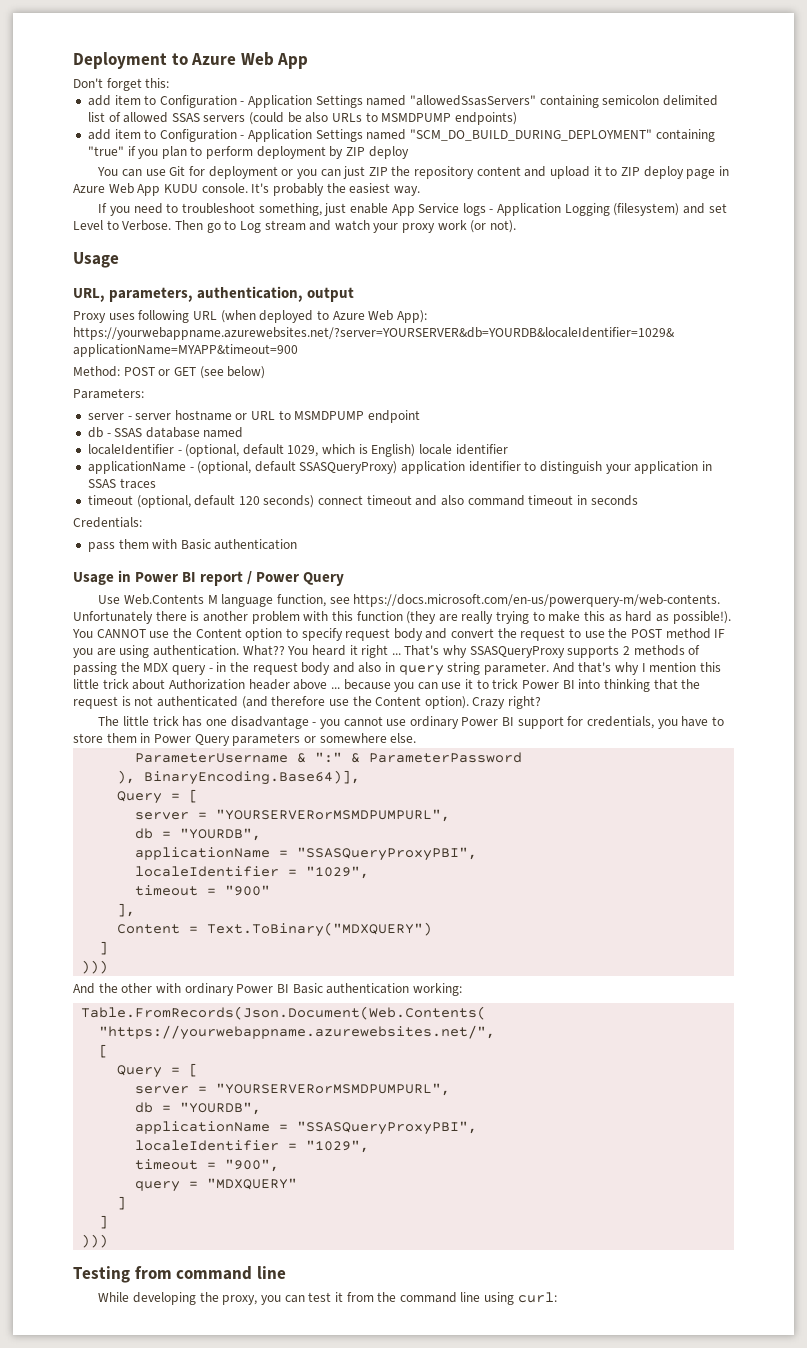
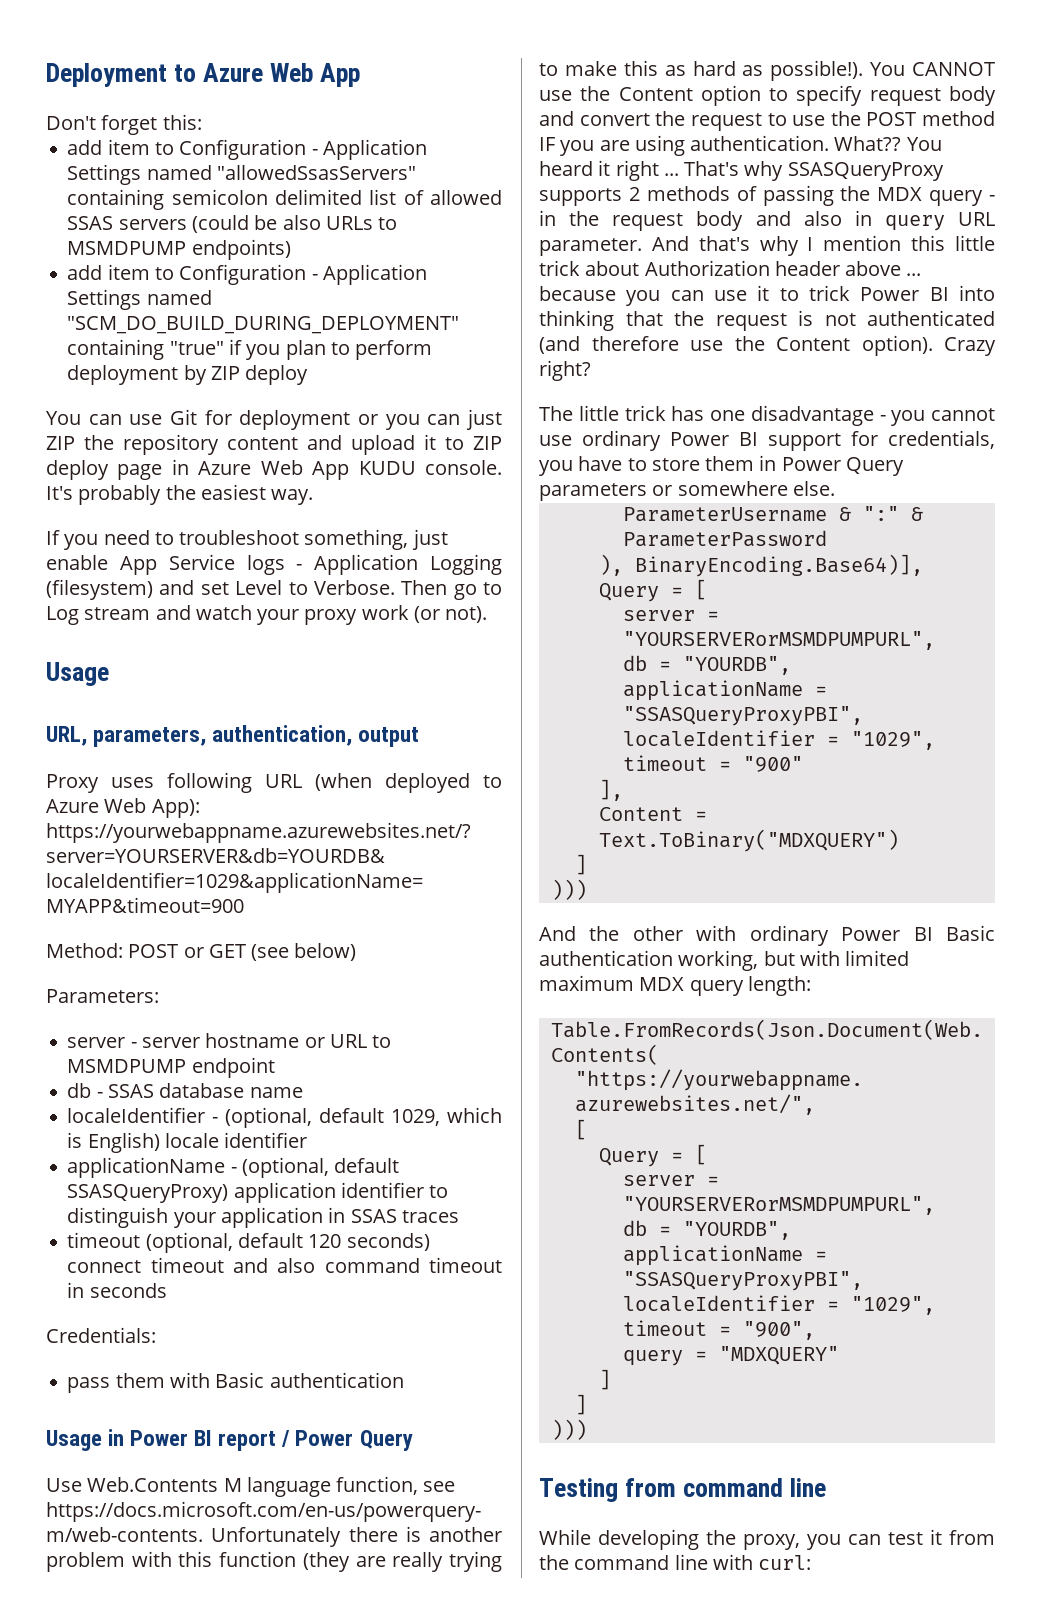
- db - SSAS database named
+ db - SSAS database name
- That's why SSASQueryProxy supports 2 methods of passing the MDX query - in the request body and also in query string parameter.
+ That's why SSASQueryProxy supports 2 methods of passing the MDX query - in the request body and also in query URL parameter.
- And the other with ordinary Power BI Basic authentication working:
+ And the other with ordinary Power BI Basic authentication working, but with limited maximum MDX query length:
- While developing the proxy, you can test it from the command line using curl:
+ While developing the proxy, you can test it from the command line with curl:

